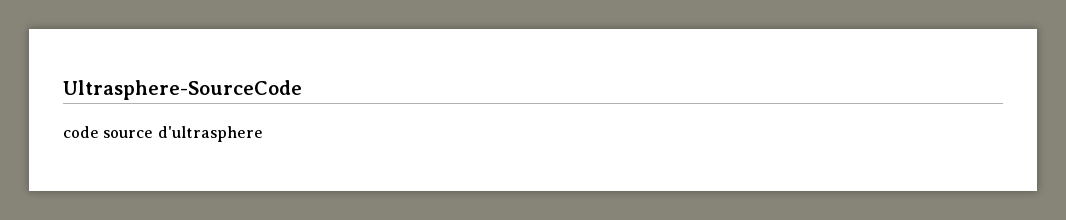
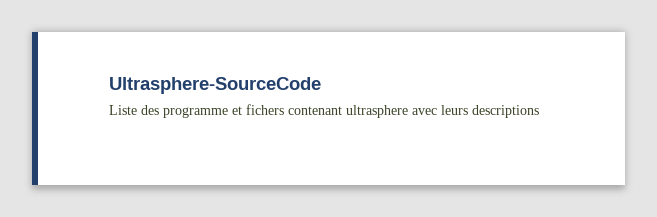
- code source d'ultrasphere
+ Liste des programme et fichers contenant ultrasphere avec leurs descriptions

